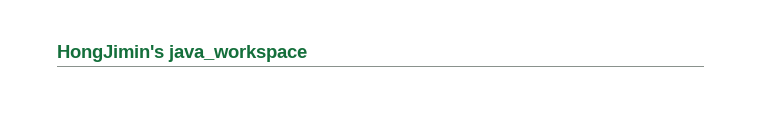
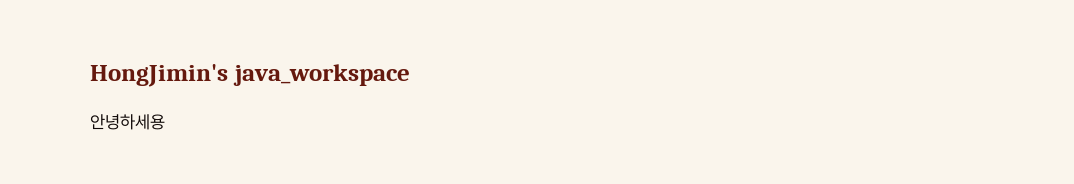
+ 안녕하세용

